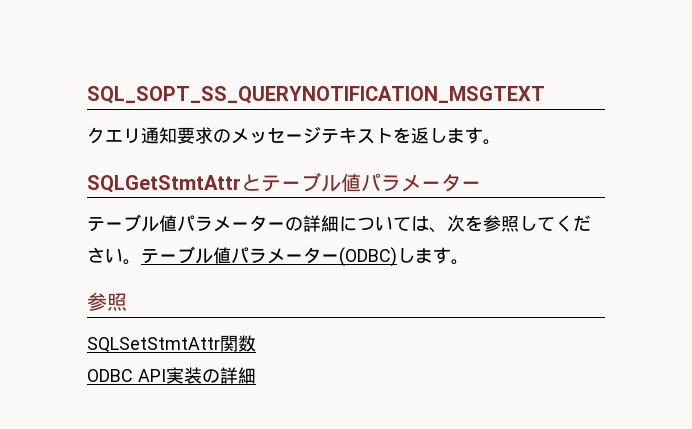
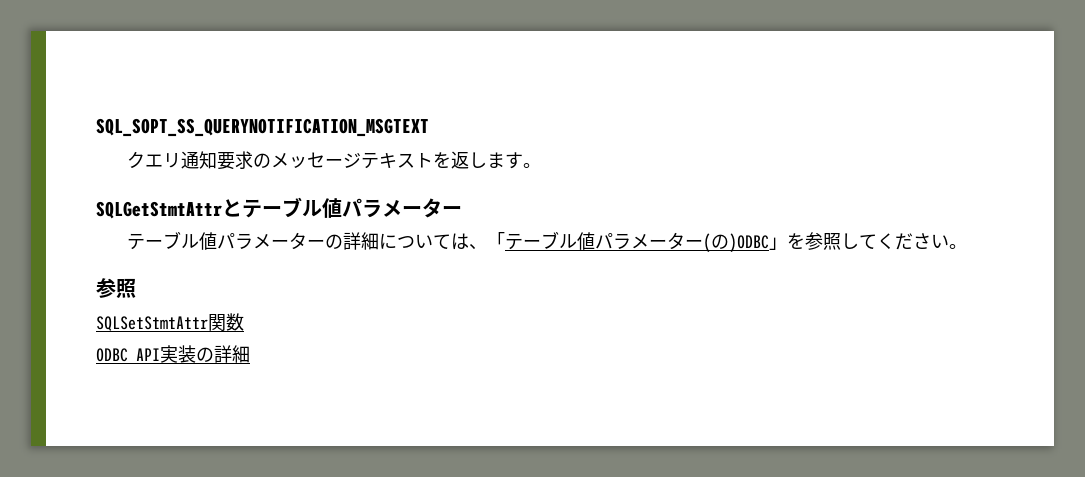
- テーブル値パラメーターの詳細については、次を参照してください。テーブル値パラメーター(ODBC)します。
+ テーブル値パラメーターの詳細については、「テーブル値パラメーター(の)ODBC」を参照してください。

